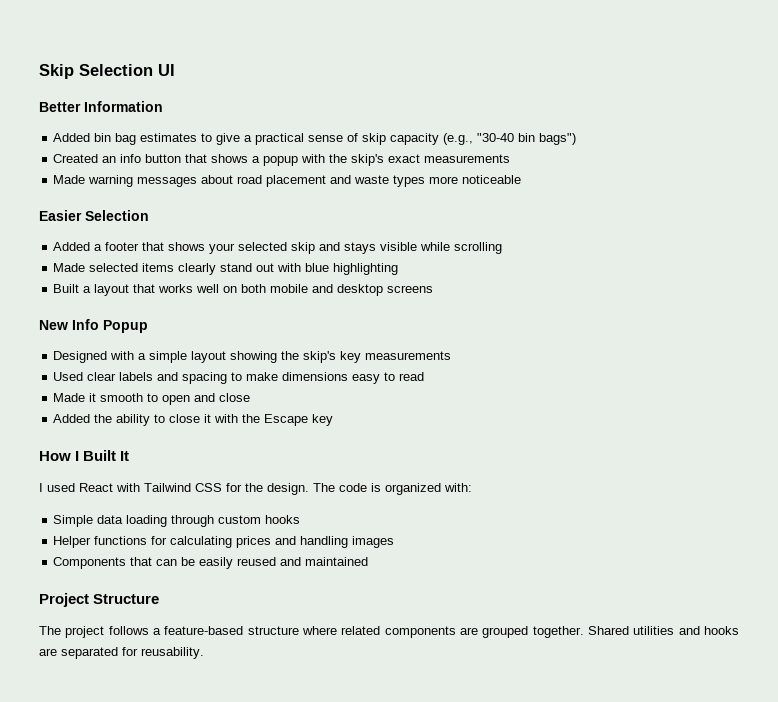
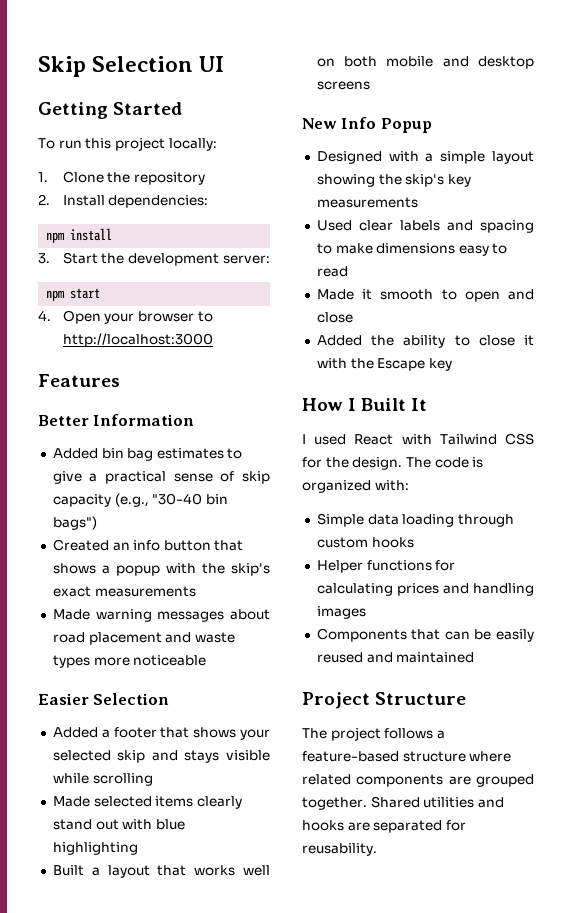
+ Getting Started
+ To run this project locally:
+ 1. Clone the repository
+ 2. Install dependencies:
+ npm install
+ 3. Start the development server:
+ npm start
+ 4. Open your browser to http://localhost:3000
+ Features

